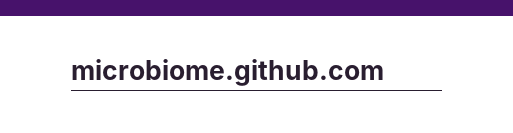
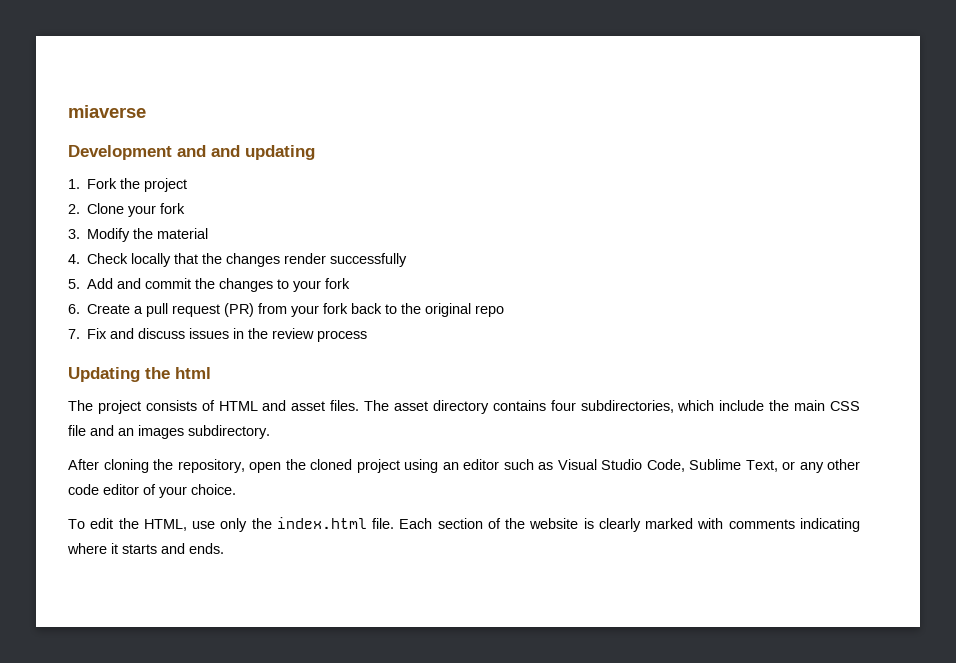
- microbiome.github.com
+ miaverse
+ Development and and updating
+ 1. Fork the project
+ 2. Clone your fork
+ 3. Modify the material
+ 4. Check locally that the changes render successfully
+ 5. Add and commit the changes to your fork
+ 6. Create a pull request (PR) from your fork back to the original repo
+ 7. Fix and discuss issues in the review process
+ Updating the html
+ The project consists of HTML and asset files. The asset directory contains four subdirectories, which include the main CSS file and an images subdirectory.
+ After cloning the repository, open the cloned project using an editor such as Visual Studio Code, Sublime Text, or any other code editor of your choice.
+ To edit the HTML, use only the index.html file. Each section of the website is clearly marked with comments indicating where it starts and ends.

